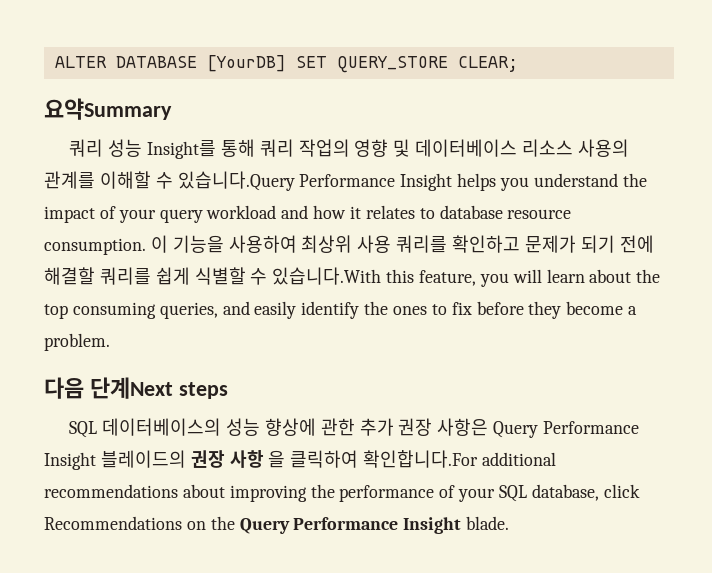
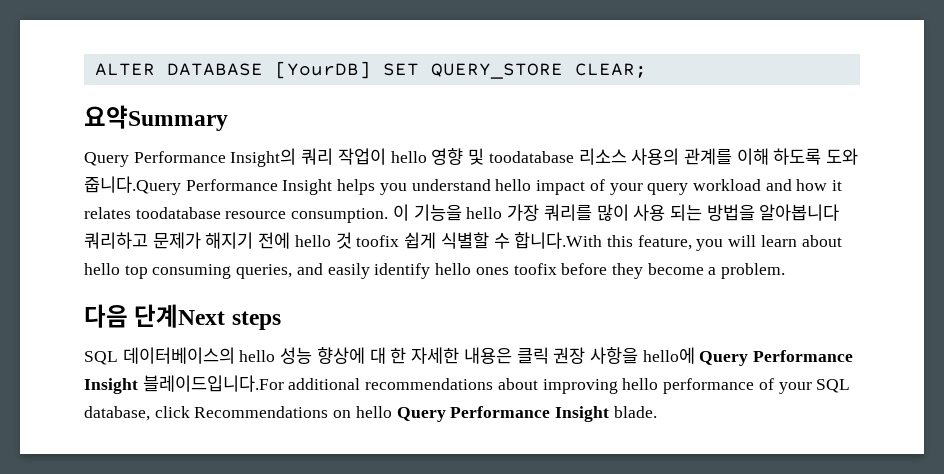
- 쿼리 성능 Insight를 통해 쿼리 작업의 영향 및 데이터베이스 리소스 사용의 관계를 이해할 수 있습니다.Query Performance Insight helps you understand the impact of your query workload and how it relates to database resource consumption.
+ Query Performance Insight의 쿼리 작업이 hello 영향 및 toodatabase 리소스 사용의 관계를 이해 하도록 도와 줍니다.Query Performance Insight helps you understand hello impact of your query workload and how it relates toodatabase resource consumption.
- 이 기능을 사용하여 최상위 사용 쿼리를 확인하고 문제가 되기 전에 해결할 쿼리를 쉽게 식별할 수 있습니다.With this feature, you will learn about the top consuming queries, and easily identify the ones to fix before they become a problem.
+ 이 기능을 hello 가장 쿼리를 많이 사용 되는 방법을 알아봅니다 쿼리하고 문제가 해지기 전에 hello 것 toofix 쉽게 식별할 수 합니다.With this feature, you will learn about hello top consuming queries, and easily identify hello ones toofix before they become a problem.
- SQL 데이터베이스의 성능 향상에 관한 추가 권장 사항은 Query Performance Insight 블레이드의 권장 사항 을 클릭하여 확인합니다.For additional recommendations about improving the performance of your SQL database, click Recommendations on the Query Performance Insight blade.
+ SQL 데이터베이스의 hello 성능 향상에 대 한 자세한 내용은 클릭 권장 사항을 hello에 Query Performance Insight 블레이드입니다.For additional recommendations about improving hello performance of your SQL database, click Recommendations on hello Query Performance Insight blade.

